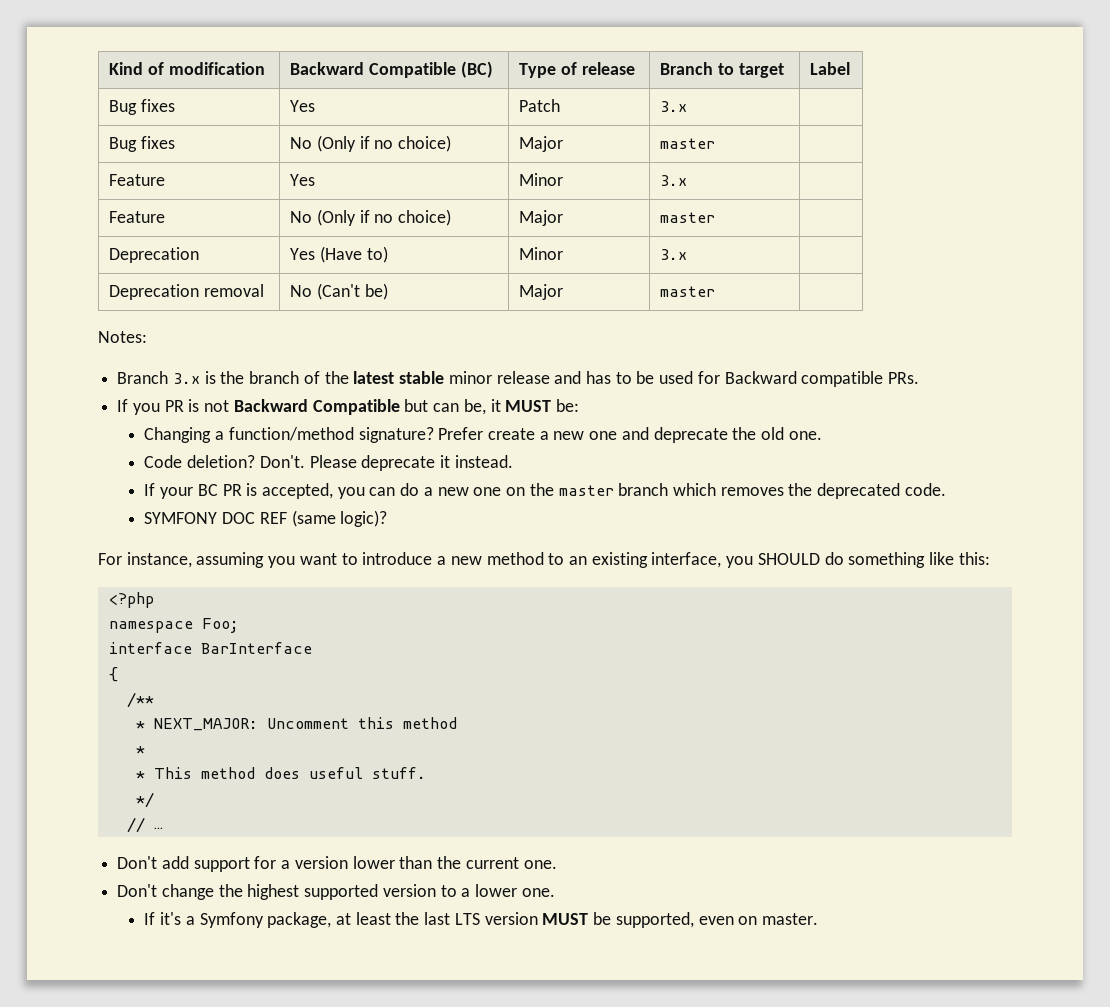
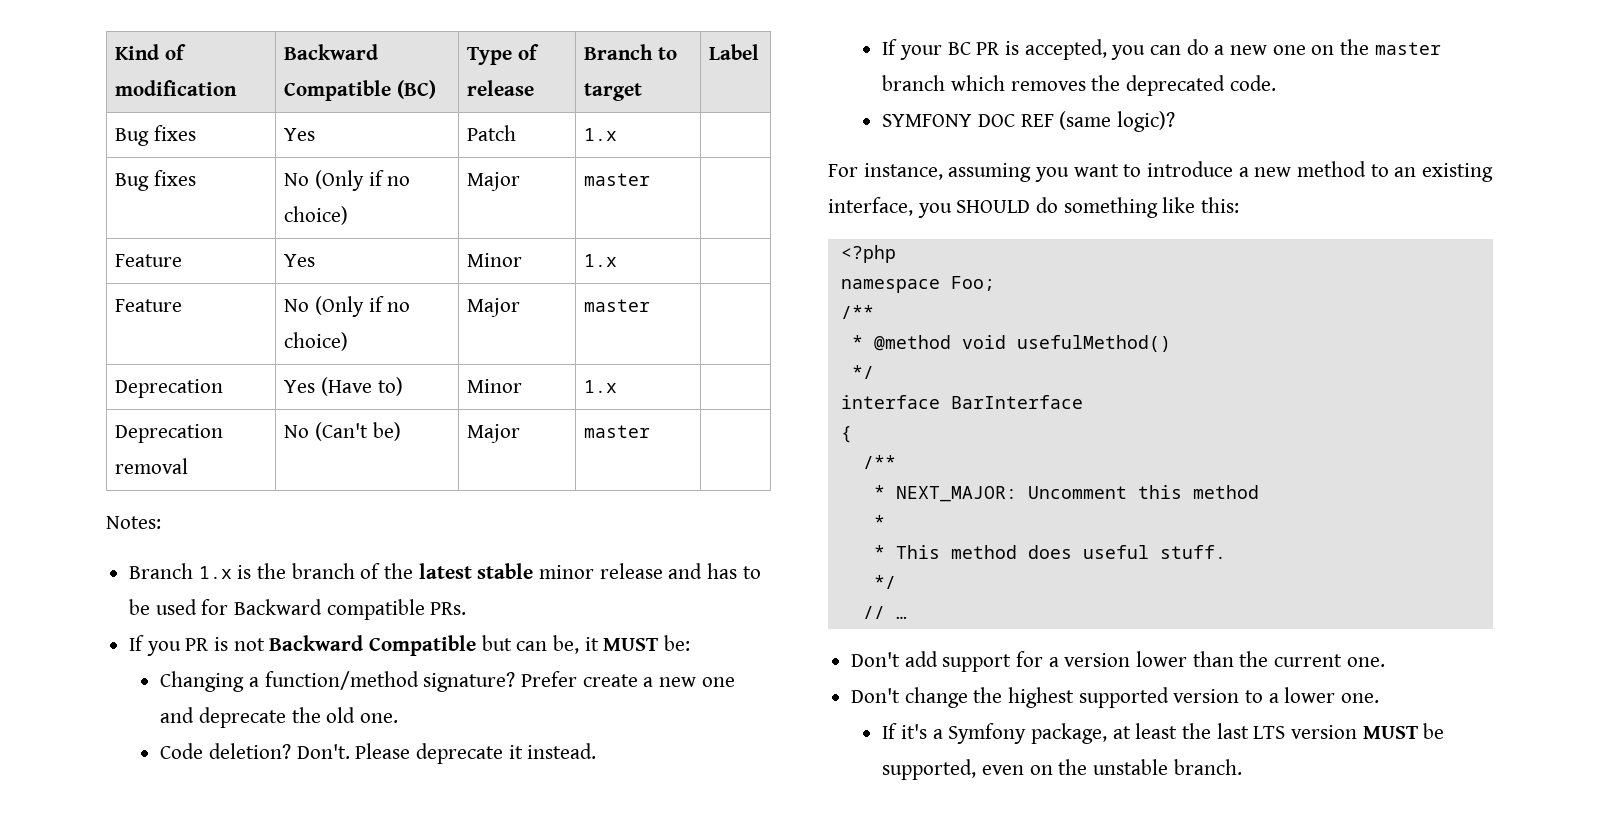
- Bug fixes | Yes | Patch | 3.x |
+ Bug fixes | Yes | Patch | 1.x |
- Feature | Yes | Minor | 3.x |
+ Feature | Yes | Minor | 1.x |
- Deprecation | Yes (Have to) | Minor | 3.x |
+ Deprecation | Yes (Have to) | Minor | 1.x |
- Branch 3.x is the branch of the latest stable minor release and has to be used for Backward compatible PRs.
+ Branch 1.x is the branch of the latest stable minor release and has to be used for Backward compatible PRs.
  namespace Foo;
+ /**
+ * @method void usefulMethod()
+ */
- If it's a Symfony package, at least the last LTS version MUST be supported, even on master.
+ If it's a Symfony package, at least the last LTS version MUST be supported, even on the unstable branch.

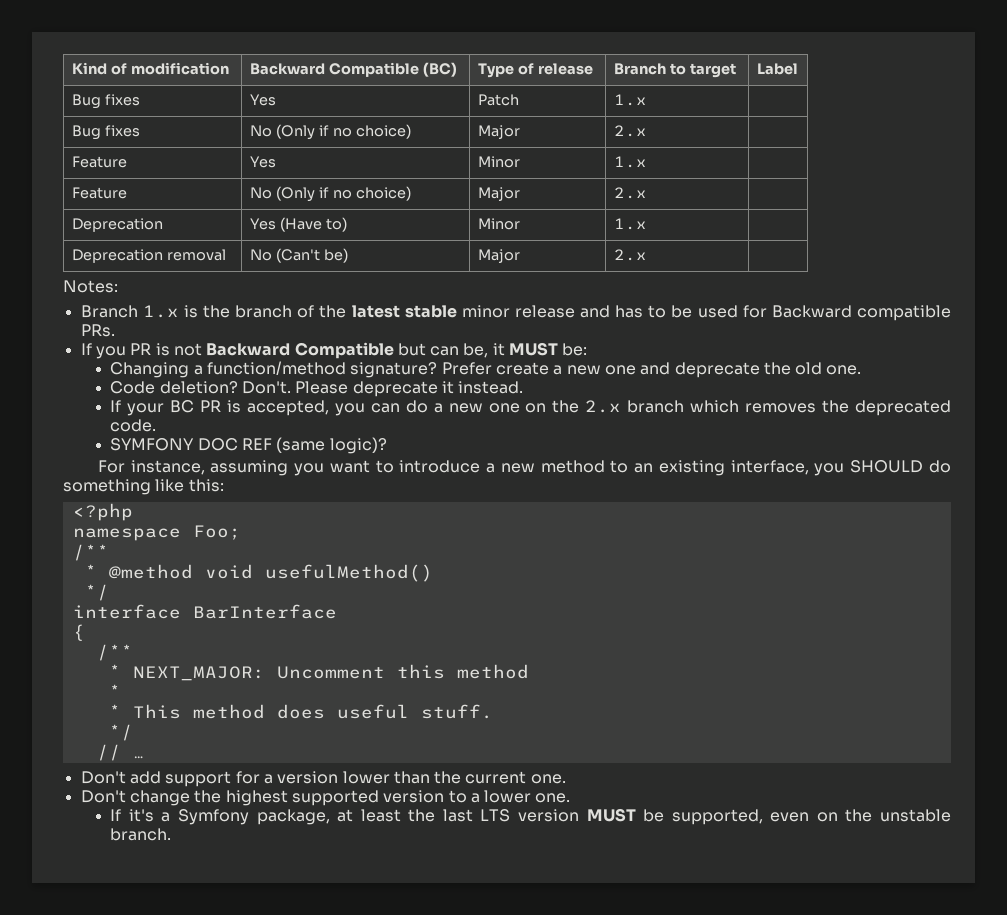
- Bug fixes | No (Only if no choice) | Major | master |
+ Bug fixes | No (Only if no choice) | Major | 2.x |
- Feature | No (Only if no choice) | Major | master |
+ Feature | No (Only if no choice) | Major | 2.x |
- Deprecation removal | No (Can't be) | Major | master |
+ Deprecation removal | No (Can't be) | Major | 2.x |
- If your BC PR is accepted, you can do a new one on the master branch which removes the deprecated code.
+ If your BC PR is accepted, you can do a new one on the 2.x branch which removes the deprecated code.

